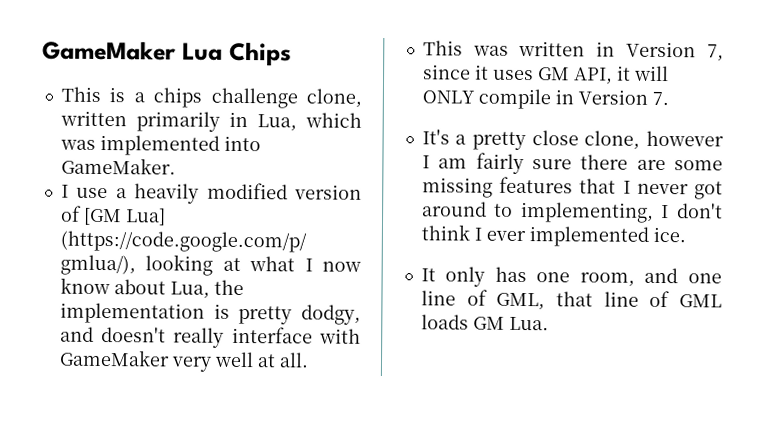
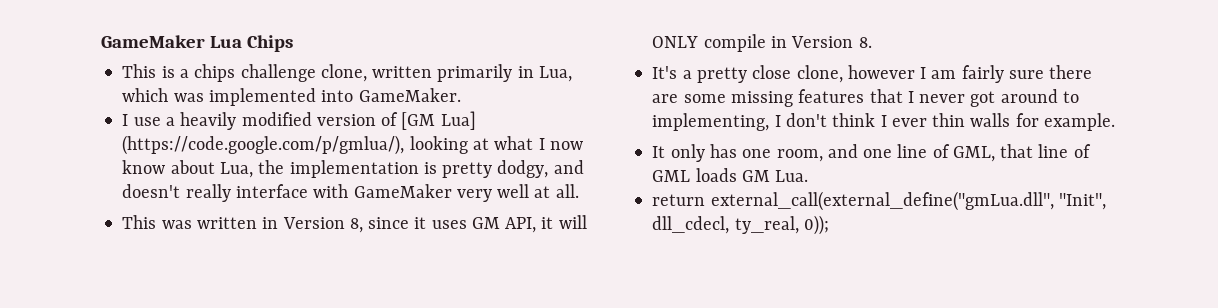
- This was written in Version 7, since it uses GM API, it will ONLY compile in Version 7.
+ This was written in Version 8, since it uses GM API, it will ONLY compile in Version 8.
- It's a pretty close clone, however I am fairly sure there are some missing features that I never got around to implementing, I don't think I ever implemented ice.
+ It's a pretty close clone, however I am fairly sure there are some missing features that I never got around to implementing, I don't think I ever thin walls for example.
+ return external_call(external_define("gmLua.dll", "Init", dll_cdecl, ty_real, 0));

